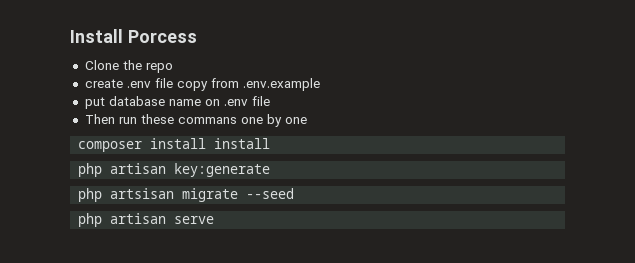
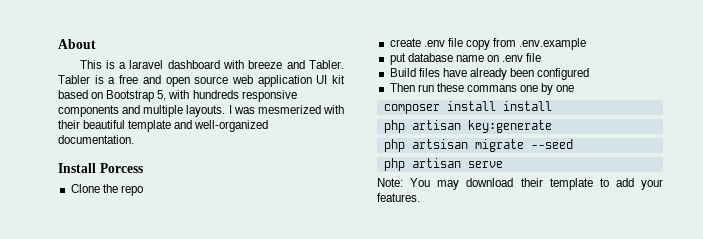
+ About
+ This is a laravel dashboard with breeze and Tabler. Tabler is a free and open source web application UI kit based on Bootstrap 5, with hundreds responsive components and multiple layouts. I was mesmerized with their beautiful template and well-organized documentation.
+ Build files have already been configured
+ Note: You may download their template to add your features.

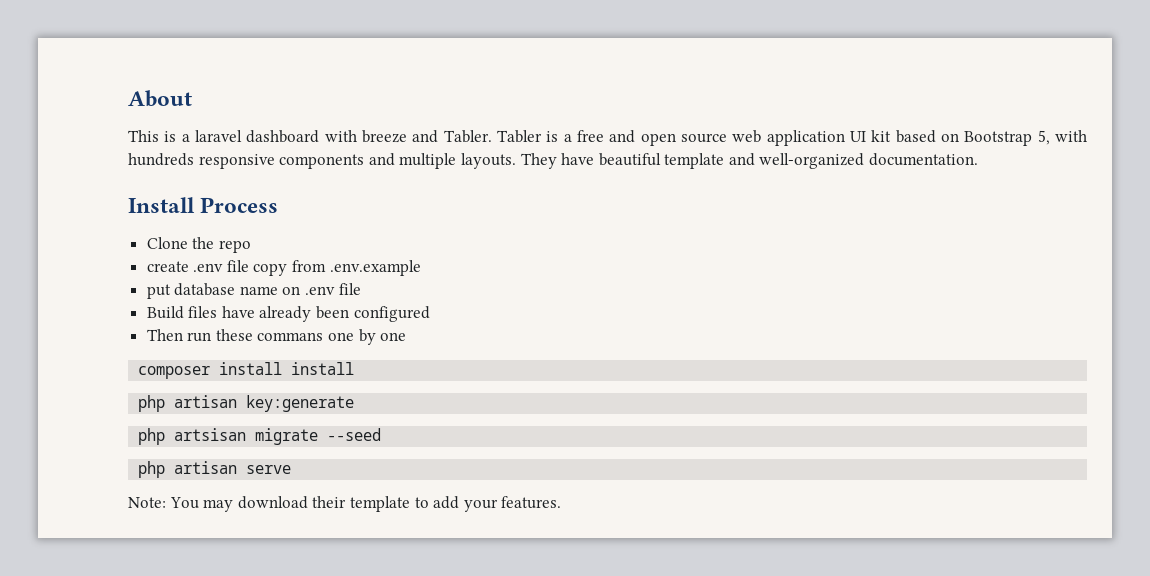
- I was mesmerized with their beautiful template and well-organized documentation.
+ They have beautiful template and well-organized documentation.
- Install Porcess
+ Install Process

